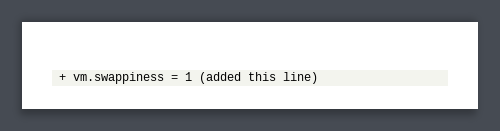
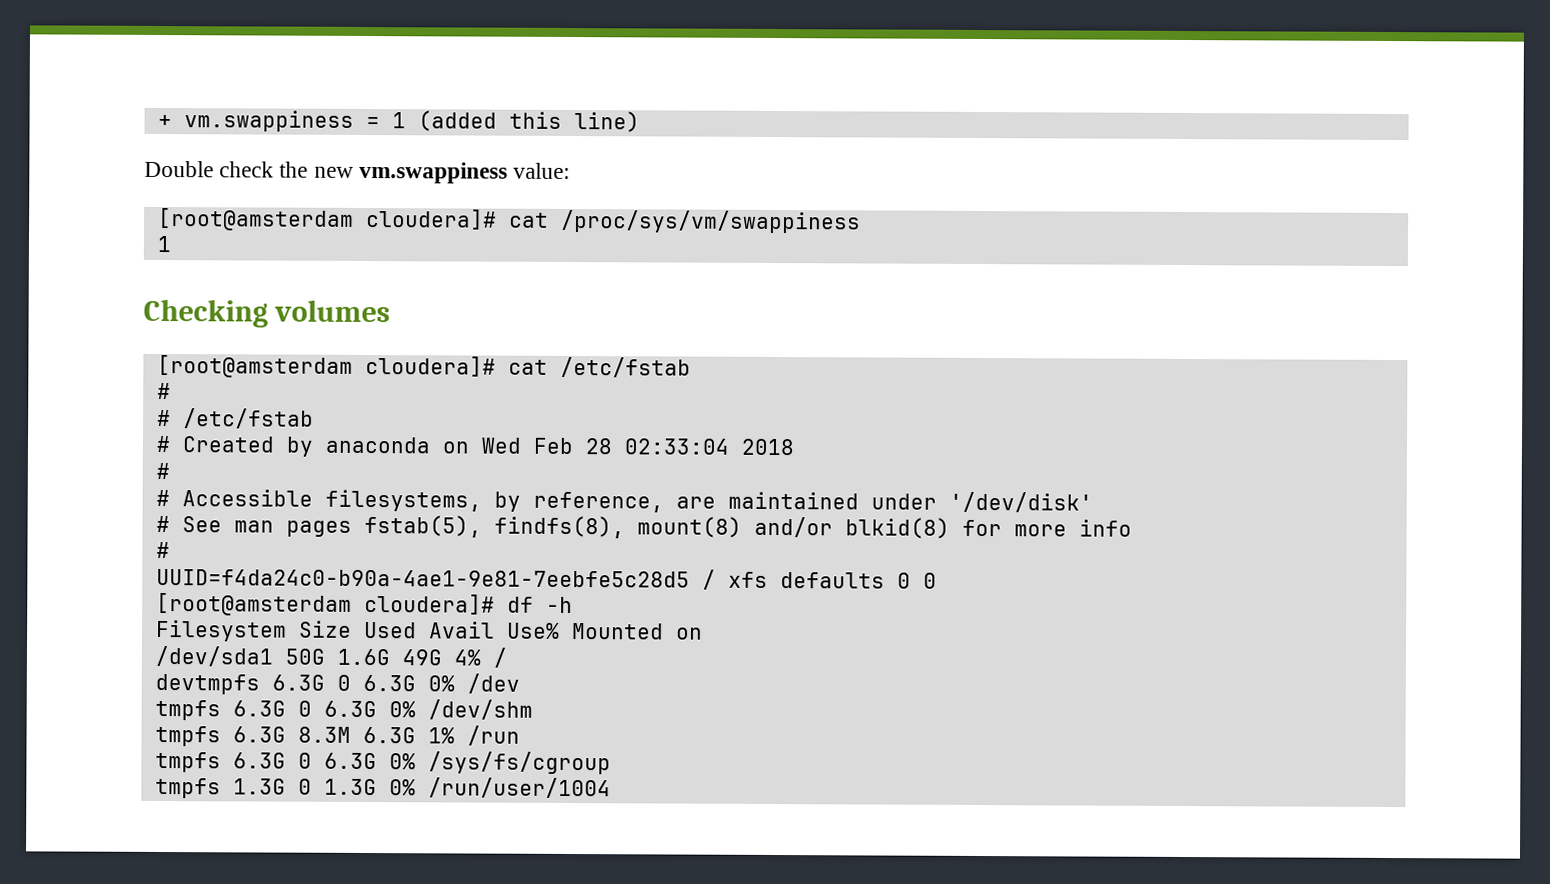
+ Double check the new vm.swappiness value:
+ [root@amsterdam cloudera]# cat /proc/sys/vm/swappiness
+ 1
+ Checking volumes
+ [root@amsterdam cloudera]# cat /etc/fstab
+ #
+ # /etc/fstab
+ # Created by anaconda on Wed Feb 28 02:33:04 2018
+ #
+ # Accessible filesystems, by reference, are maintained under '/dev/disk'
+ # See man pages fstab(5), findfs(8), mount(8) and/or blkid(8) for more info
+ #
+ UUID=f4da24c0-b90a-4ae1-9e81-7eebfe5c28d5 / xfs defaults 0 0
+ [root@amsterdam cloudera]# df -h
+ Filesystem Size Used Avail Use% Mounted on
+ /dev/sda1 50G 1.6G 49G 4% /
+ devtmpfs 6.3G 0 6.3G 0% /dev
+ tmpfs 6.3G 0 6.3G 0% /dev/shm
+ tmpfs 6.3G 8.3M 6.3G 1% /run
+ tmpfs 6.3G 0 6.3G 0% /sys/fs/cgroup
+ tmpfs 1.3G 0 1.3G 0% /run/user/1004

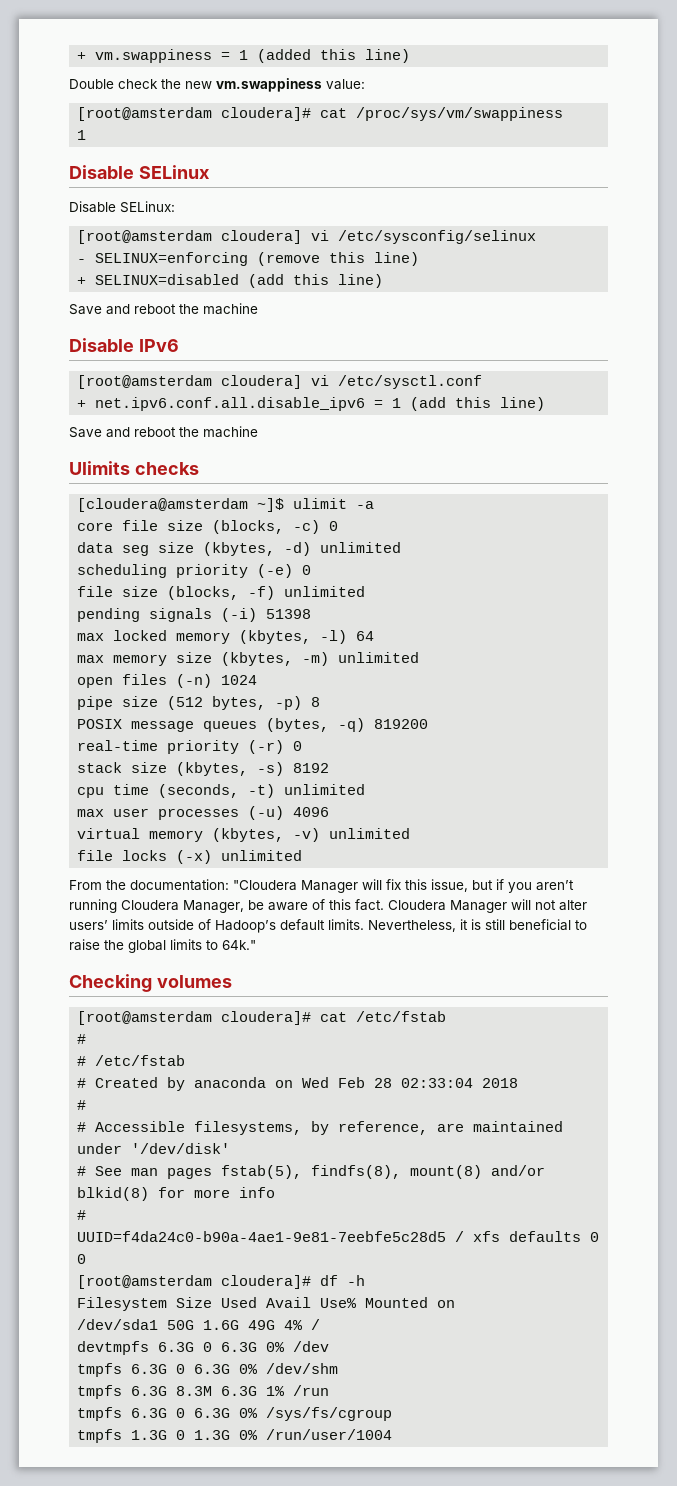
+ Disable SELinux
+ Disable SELinux:
+ [root@amsterdam cloudera] vi /etc/sysconfig/selinux
+ - SELINUX=enforcing (remove this line)
+ + SELINUX=disabled (add this line)
+ Save and reboot the machine
+ Disable IPv6
+ [root@amsterdam cloudera] vi /etc/sysctl.conf
+ + net.ipv6.conf.all.disable_ipv6 = 1 (add this line)
+ Save and reboot the machine
+ Ulimits checks
+ [cloudera@amsterdam ~]$ ulimit -a
+ core file size (blocks, -c) 0
+ data seg size (kbytes, -d) unlimited
+ scheduling priority (-e) 0
+ file size (blocks, -f) unlimited
+ pending signals (-i) 51398
+ max locked memory (kbytes, -l) 64
+ max memory size (kbytes, -m) unlimited
+ open files (-n) 1024
+ pipe size (512 bytes, -p) 8
+ POSIX message queues (bytes, -q) 819200
+ real-time priority (-r) 0
+ stack size (kbytes, -s) 8192
+ cpu time (seconds, -t) unlimited
+ max user processes (-u) 4096
+ virtual memory (kbytes, -v) unlimited
+ file locks (-x) unlimited
+ From the documentation: "Cloudera Manager will fix this issue, but if you aren’t running Cloudera Manager, be aware of this fact. Cloudera Manager will not alter users’ limits outside of Hadoop’s default limits. Nevertheless, it is still beneficial to raise the global limits to 64k."

